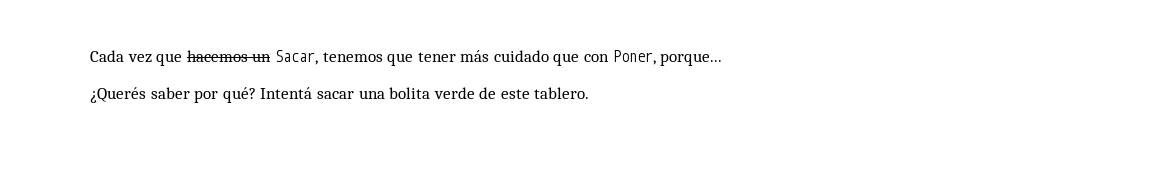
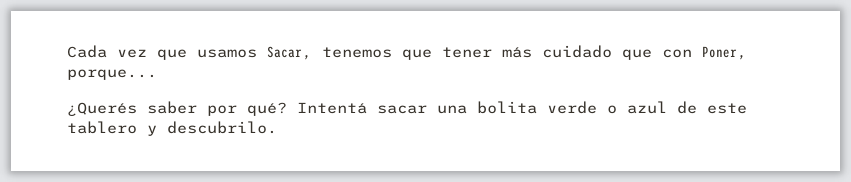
- Cada vez que hacemos un Sacar, tenemos que tener más cuidado que con Poner, porque...
+ Cada vez que usamos Sacar, tenemos que tener más cuidado que con Poner, porque...
- Intentá sacar una bolita verde de este tablero.
+ Intentá sacar una bolita verde o azul de este tablero y descubrilo.

